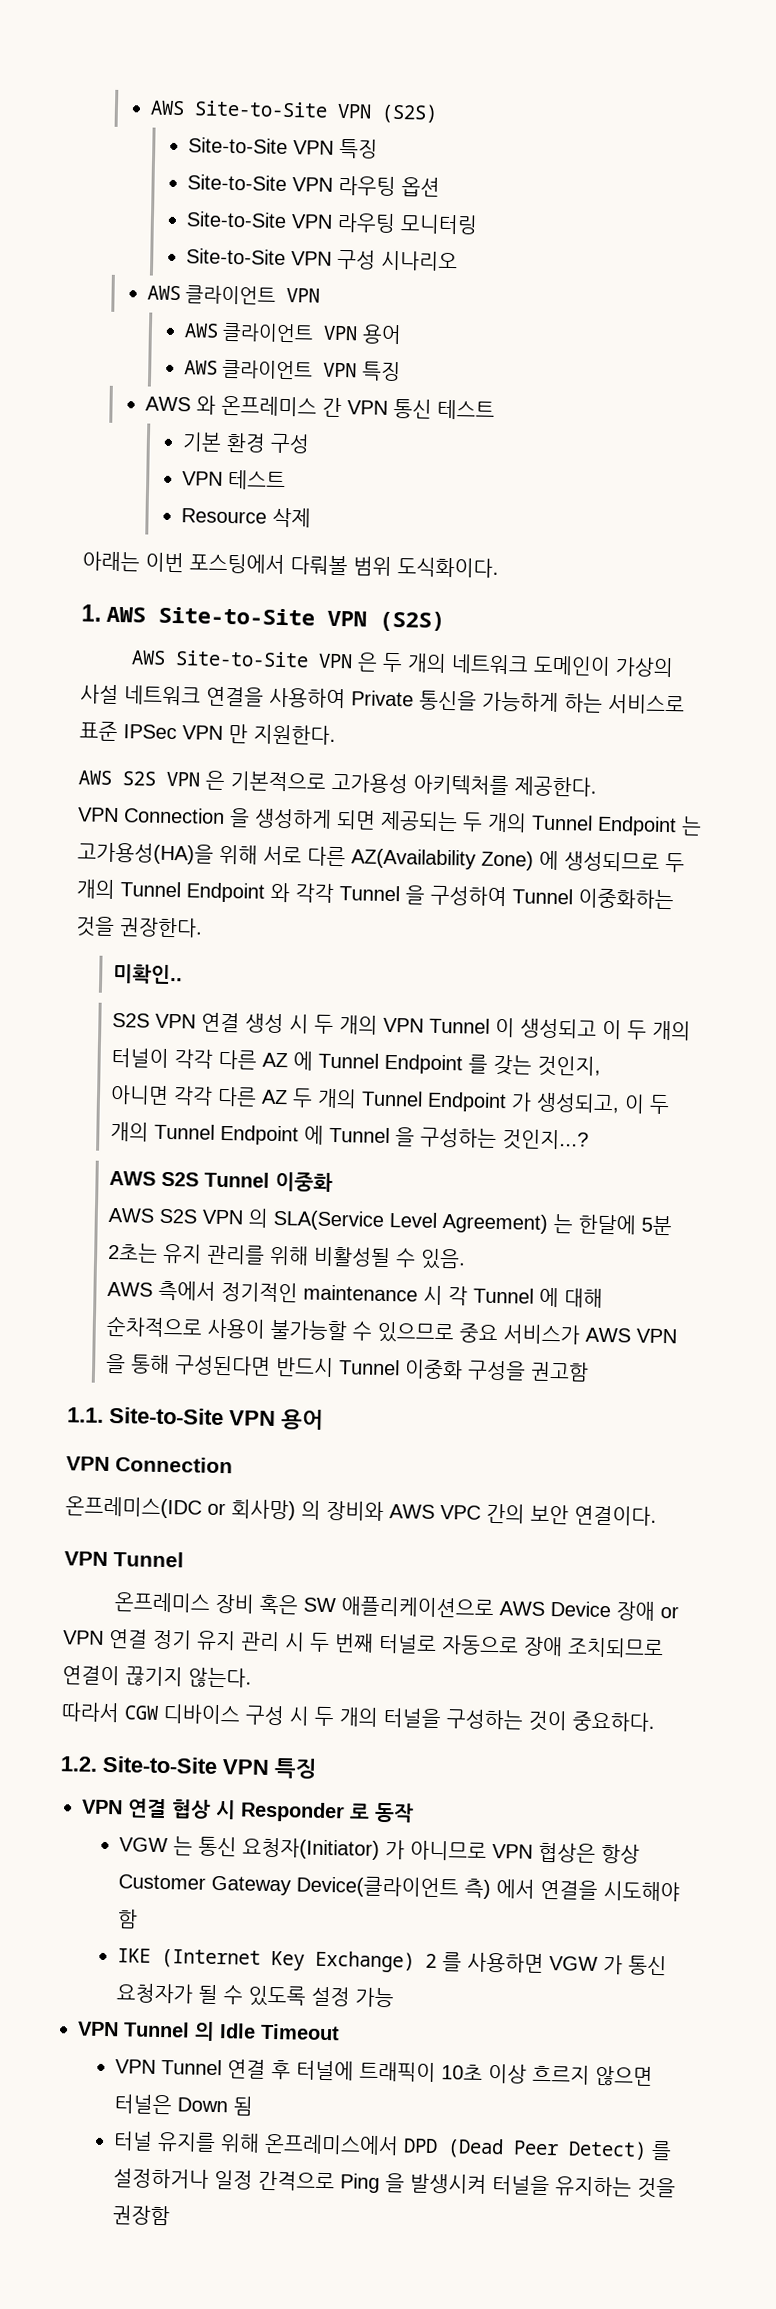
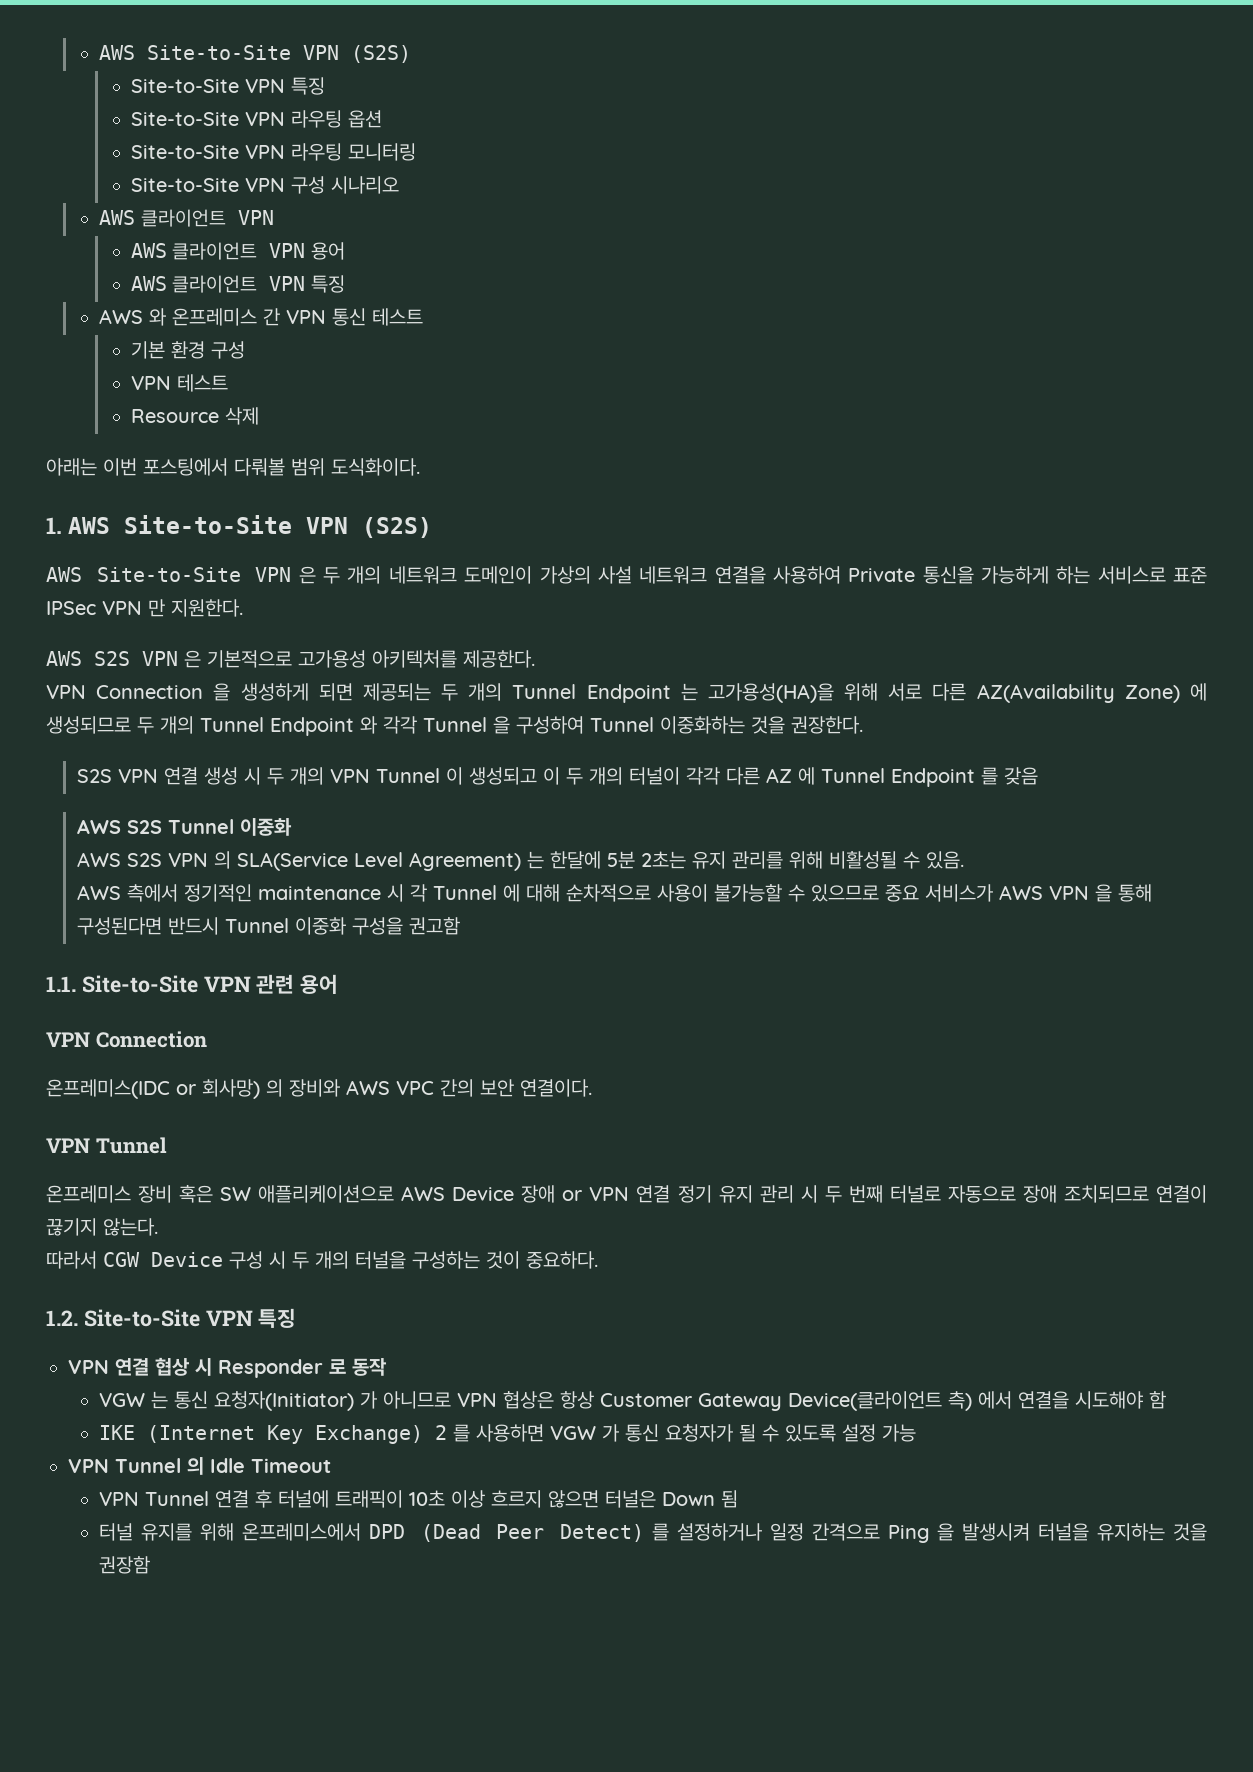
- 미확인..
- S2S VPN 연결 생성 시 두 개의 VPN Tunnel 이 생성되고 이 두 개의 터널이 각각 다른 AZ 에 Tunnel Endpoint 를 갖는 것인지,
- 아니면 각각 다른 AZ 두 개의 Tunnel Endpoint 가 생성되고, 이 두 개의 Tunnel Endpoint 에 Tunnel 을 구성하는 것인지...?
+ S2S VPN 연결 생성 시 두 개의 VPN Tunnel 이 생성되고 이 두 개의 터널이 각각 다른 AZ 에 Tunnel Endpoint 를 갖음
- 1.1. Site-to-Site VPN 용어
+ 1.1. Site-to-Site VPN 관련 용어
- 따라서 CGW 디바이스 구성 시 두 개의 터널을 구성하는 것이 중요하다.
+ 따라서 CGW Device 구성 시 두 개의 터널을 구성하는 것이 중요하다.

